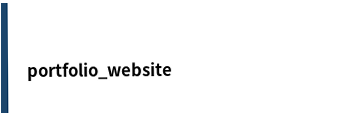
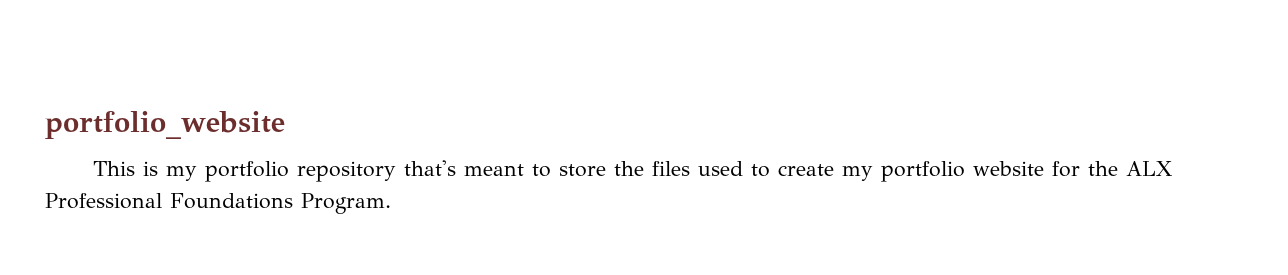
+ This is my portfolio repository that's meant to store the files used to create my portfolio website for the ALX Professional Foundations Program.

